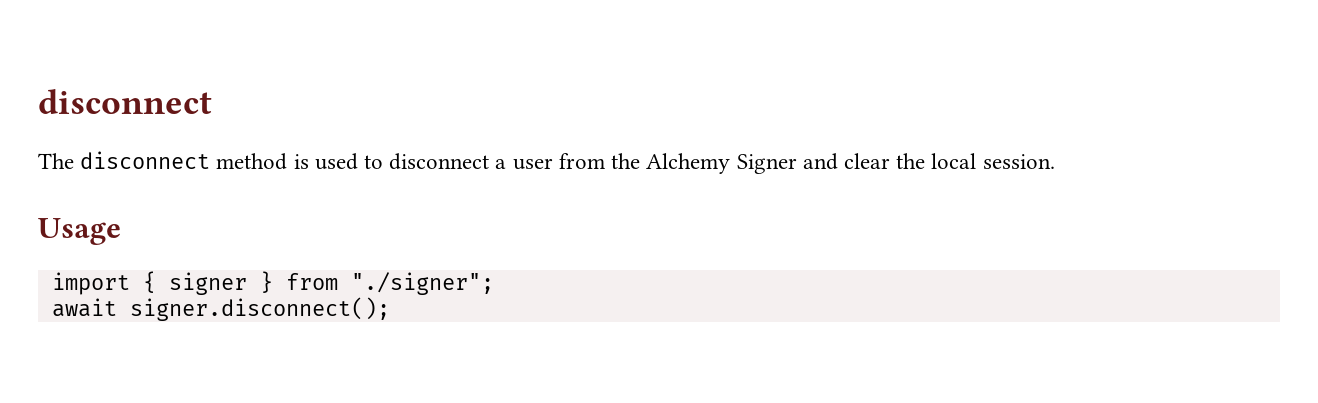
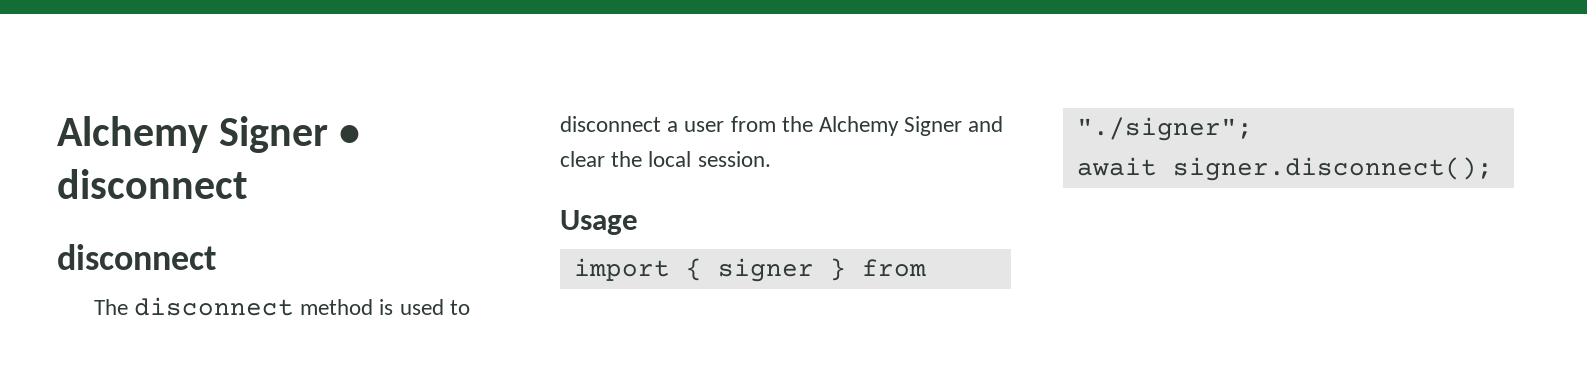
+ Alchemy Signer • disconnect

